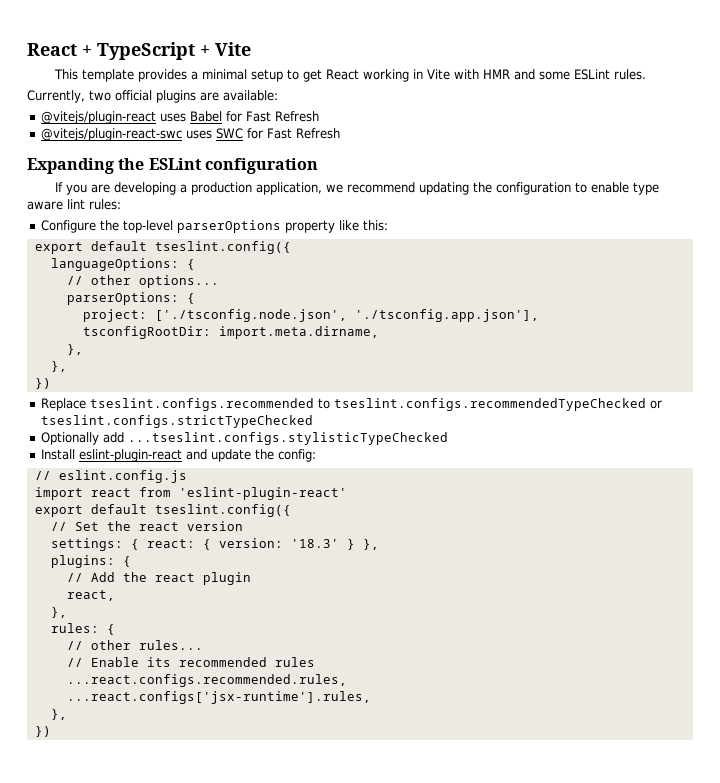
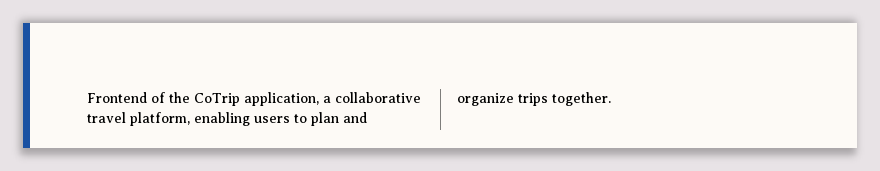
- React + TypeScript + Vite
- This template provides a minimal setup to get React working in Vite with HMR and some ESLint rules.
- Currently, two official plugins are available:
- @vitejs/plugin-react uses Babel for Fast Refresh
- @vitejs/plugin-react-swc uses SWC for Fast Refresh
- Expanding the ESLint configuration
- If you are developing a production application, we recommend updating the configuration to enable type aware lint rules:
- Configure the top-level parserOptions property like this:
- export default tseslint.config({
- languageOptions: {
- // other options...
- parserOptions: {
- project: ['./tsconfig.node.json', './tsconfig.app.json'],
- tsconfigRootDir: import.meta.dirname,
- },
- },
- })
- Replace tseslint.configs.recommended to tseslint.configs.recommendedTypeChecked or tseslint.configs.strictTypeChecked
- Optionally add ...tseslint.configs.stylisticTypeChecked
- Install eslint-plugin-react and update the config:
- // eslint.config.js
- import react from 'eslint-plugin-react'
- export default tseslint.config({
- // Set the react version
- settings: { react: { version: '18.3' } },
- plugins: {
- // Add the react plugin
- react,
- },
- rules: {
- // other rules...
- // Enable its recommended rules
- ...react.configs.recommended.rules,
- ...react.configs['jsx-runtime'].rules,
- },
- })
+ Frontend of the CoTrip application, a collaborative travel platform, enabling users to plan and organize trips together.

